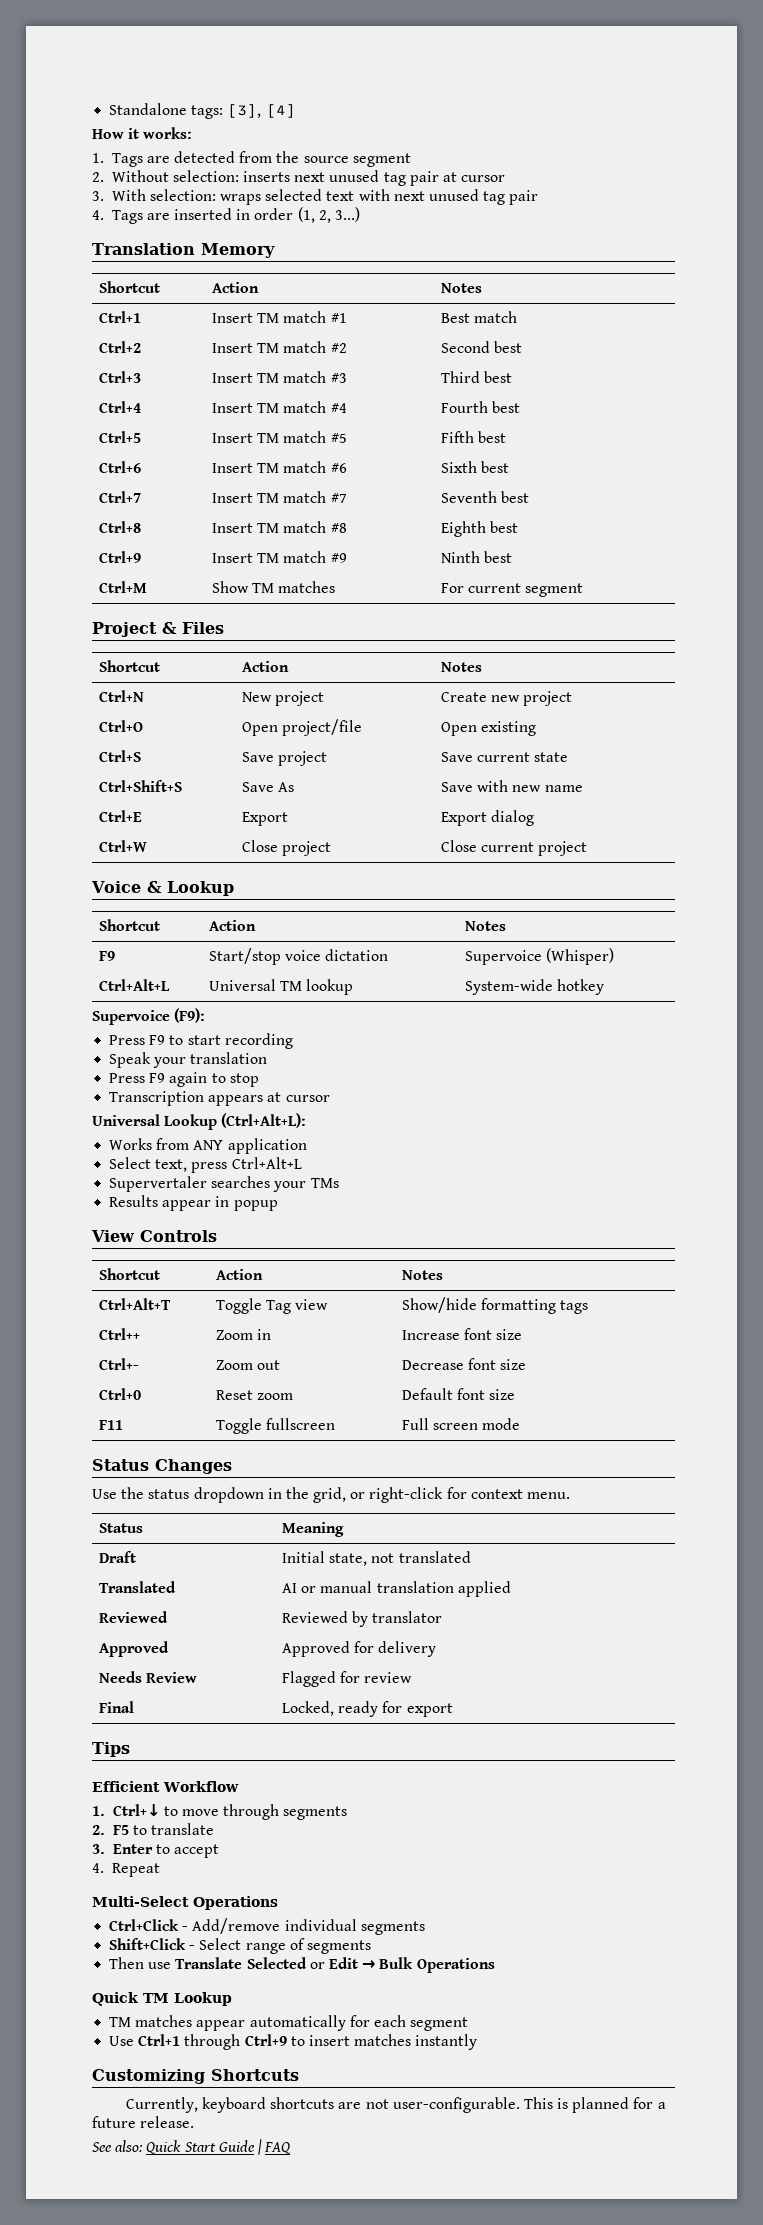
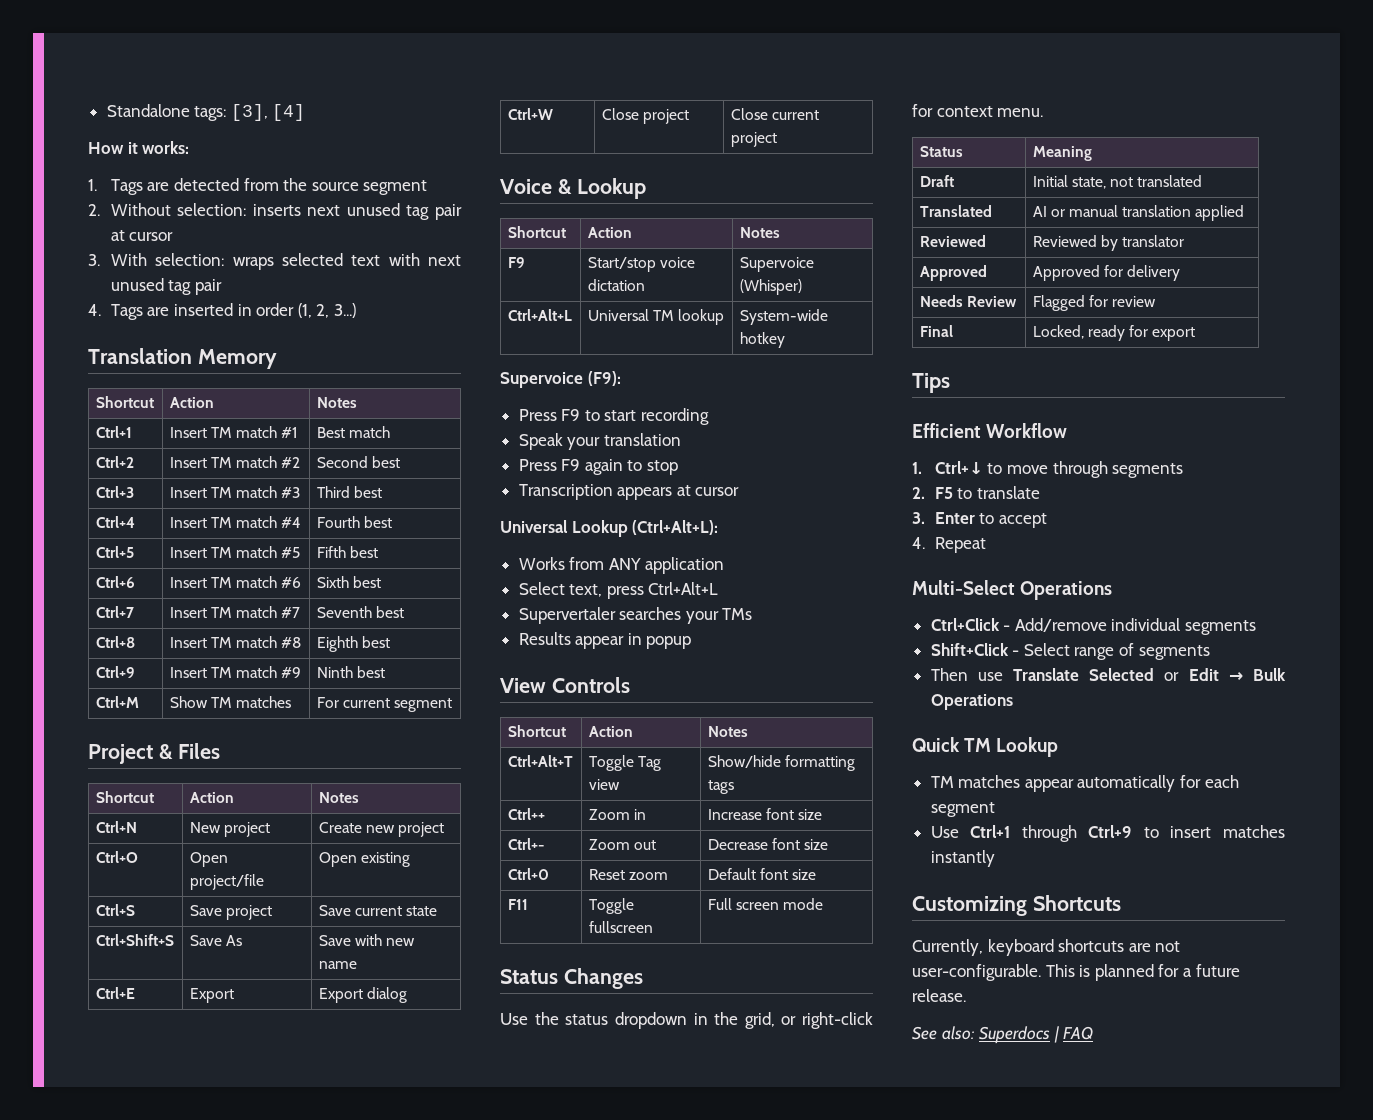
- See also: Quick Start Guide | FAQ
+ See also: Superdocs | FAQ

